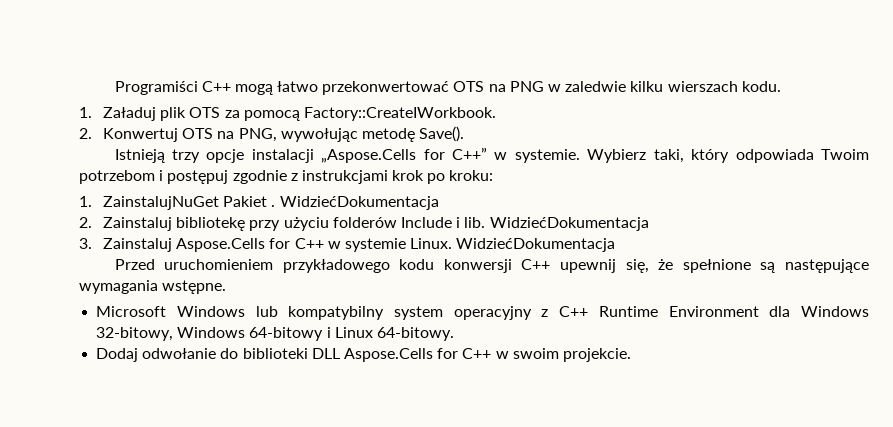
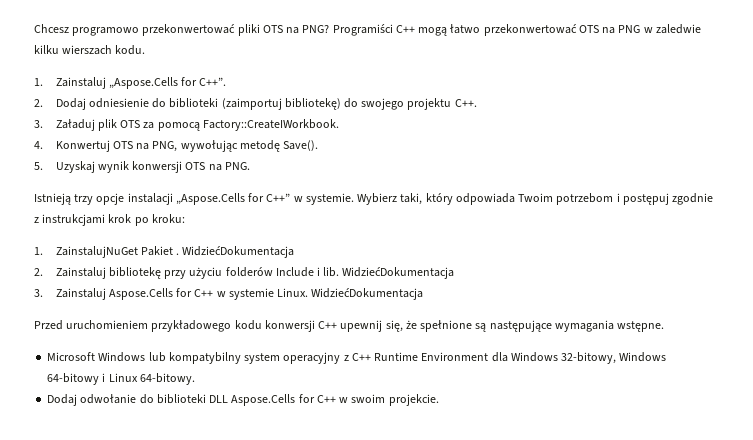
+ Chcesz programowo przekonwertować pliki OTS na PNG?
- 1. Załaduj plik OTS za pomocą Factory::CreateIWorkbook.
+ 1. Zainstaluj „Aspose.Cells for C++”.
+ 2. Dodaj odniesienie do biblioteki (zaimportuj bibliotekę) do swojego projektu C++.
+ 3. Załaduj plik OTS za pomocą Factory::CreateIWorkbook.
- 2. Konwertuj OTS na PNG, wywołując metodę Save().
+ 4. Konwertuj OTS na PNG, wywołując metodę Save().
+ 5. Uzyskaj wynik konwersji OTS na PNG.

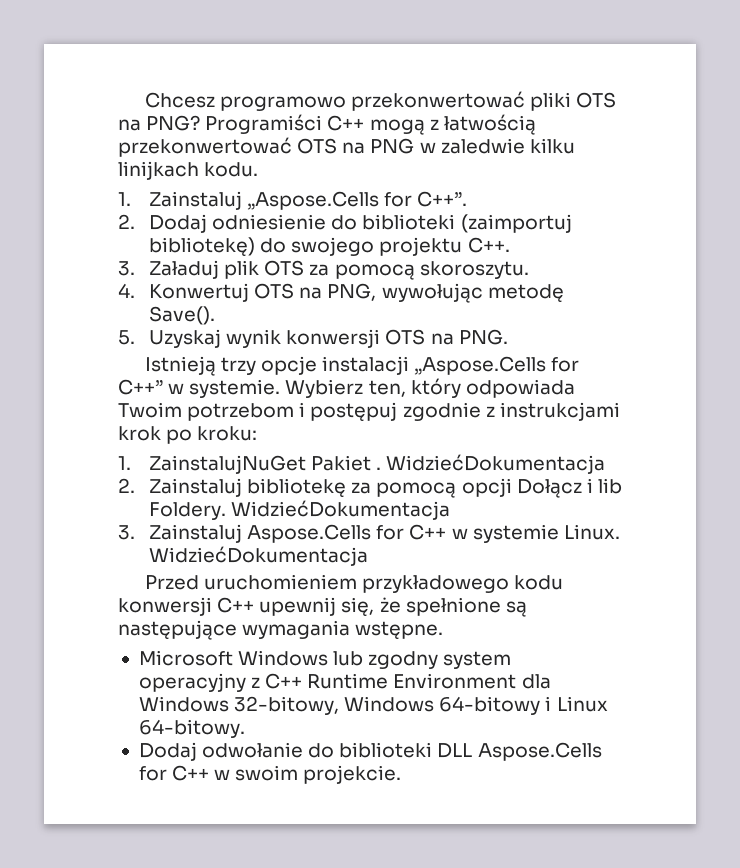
- Programiści C++ mogą łatwo przekonwertować OTS na PNG w zaledwie kilku wierszach kodu.
+ Programiści C++ mogą z łatwością przekonwertować OTS na PNG w zaledwie kilku linijkach kodu.
- 3. Załaduj plik OTS za pomocą Factory::CreateIWorkbook.
+ 3. Załaduj plik OTS za pomocą skoroszytu.
- Wybierz taki, który odpowiada Twoim potrzebom i postępuj zgodnie z instrukcjami krok po kroku:
+ Wybierz ten, który odpowiada Twoim potrzebom i postępuj zgodnie z instrukcjami krok po kroku:
- 2. Zainstaluj bibliotekę przy użyciu folderów Include i lib.
+ 2. Zainstaluj bibliotekę za pomocą opcji Dołącz i lib Foldery.
- Microsoft Windows lub kompatybilny system operacyjny z C++ Runtime Environment dla Windows 32-bitowy, Windows 64-bitowy i Linux 64-bitowy.
+ Microsoft Windows lub zgodny system operacyjny z C++ Runtime Environment dla Windows 32-bitowy, Windows 64-bitowy i Linux 64-bitowy.

